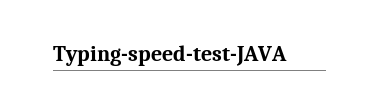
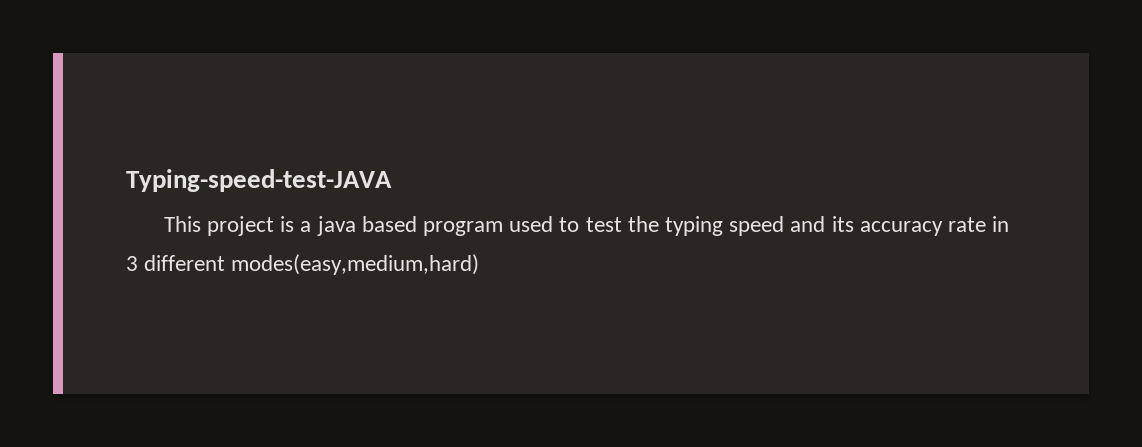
+ This project is a java based program used to test the typing speed and its accuracy rate in 3 different modes(easy,medium,hard)

